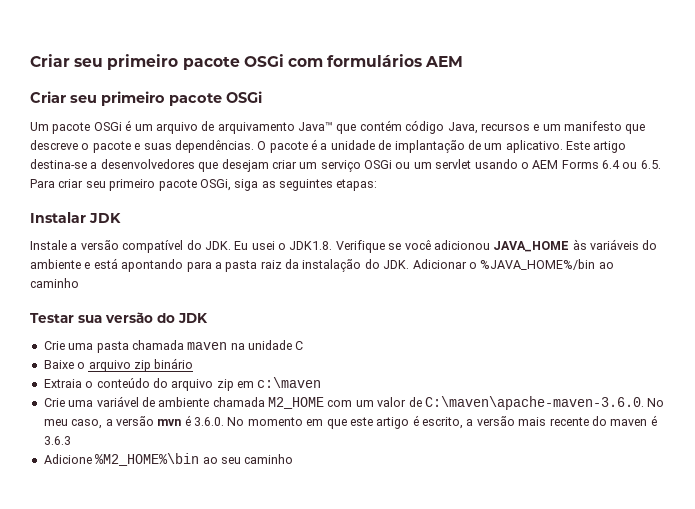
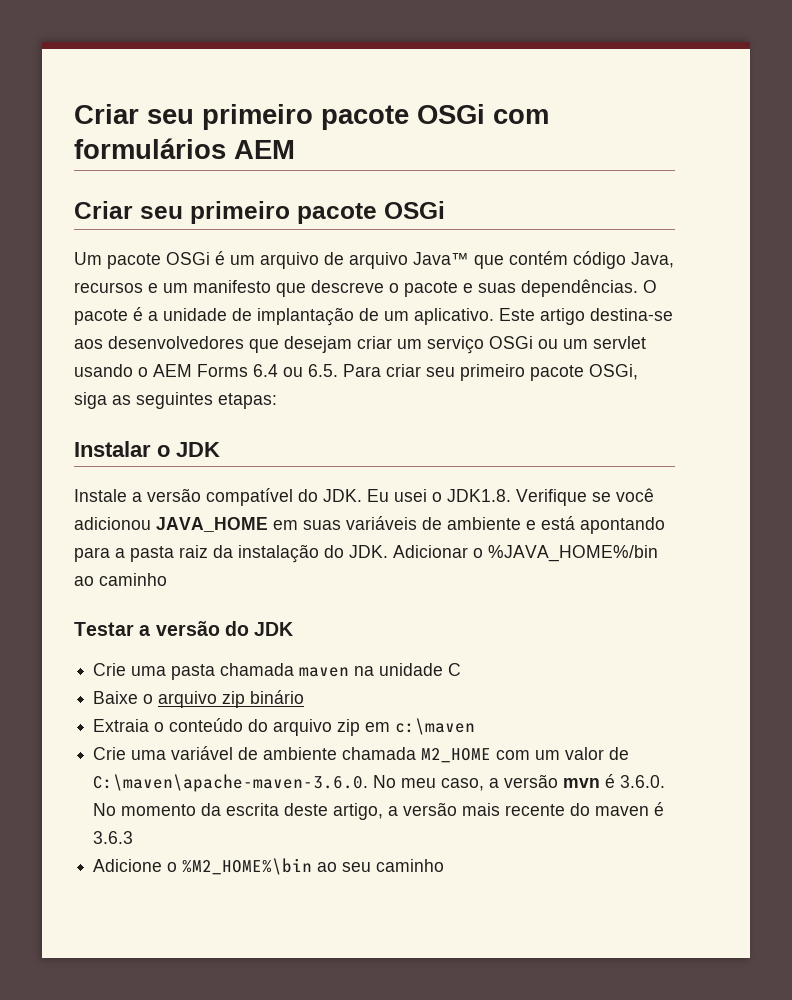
- Um pacote OSGi é um arquivo de arquivamento Java™ que contém código Java, recursos e um manifesto que descreve o pacote e suas dependências.
+ Um pacote OSGi é um arquivo de arquivo Java™ que contém código Java, recursos e um manifesto que descreve o pacote e suas dependências.
- Este artigo destina-se a desenvolvedores que desejam criar um serviço OSGi ou um servlet usando o AEM Forms 6.4 ou 6.5. Para criar seu primeiro pacote OSGi, siga as seguintes etapas:
+ Este artigo destina-se aos desenvolvedores que desejam criar um serviço OSGi ou um servlet usando o AEM Forms 6.4 ou 6.5. Para criar seu primeiro pacote OSGi, siga as seguintes etapas:
- Instalar JDK
+ Instalar o JDK
- Instale a versão compatível do JDK. Eu usei o JDK1.8. Verifique se você adicionou JAVA_HOME às variáveis do ambiente e está apontando para a pasta raiz da instalação do JDK. Adicionar o %JAVA_HOME%/bin ao caminho
+ Instale a versão compatível do JDK. Eu usei o JDK1.8. Verifique se você adicionou JAVA_HOME em suas variáveis de ambiente e está apontando para a pasta raiz da instalação do JDK. Adicionar o %JAVA_HOME%/bin ao caminho
- Testar sua versão do JDK
+ Testar a versão do JDK
- Crie uma variável de ambiente chamada M2_HOME com um valor de C:\maven\apache-maven-3.6.0. No meu caso, a versão mvn é 3.6.0. No momento em que este artigo é escrito, a versão mais recente do maven é 3.6.3
+ Crie uma variável de ambiente chamada M2_HOME com um valor de C:\maven\apache-maven-3.6.0. No meu caso, a versão mvn é 3.6.0. No momento da escrita deste artigo, a versão mais recente do maven é 3.6.3
- Adicione %M2_HOME%\bin ao seu caminho
+ Adicione o %M2_HOME%\bin ao seu caminho

